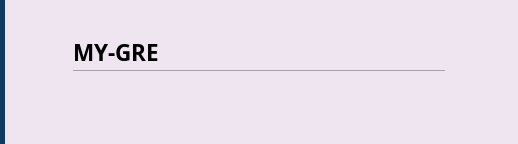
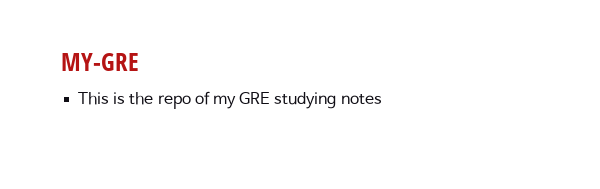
+ This is the repo of my GRE studying notes

